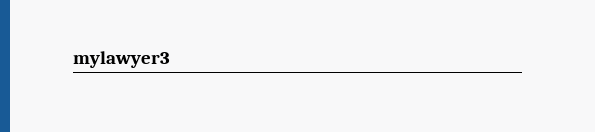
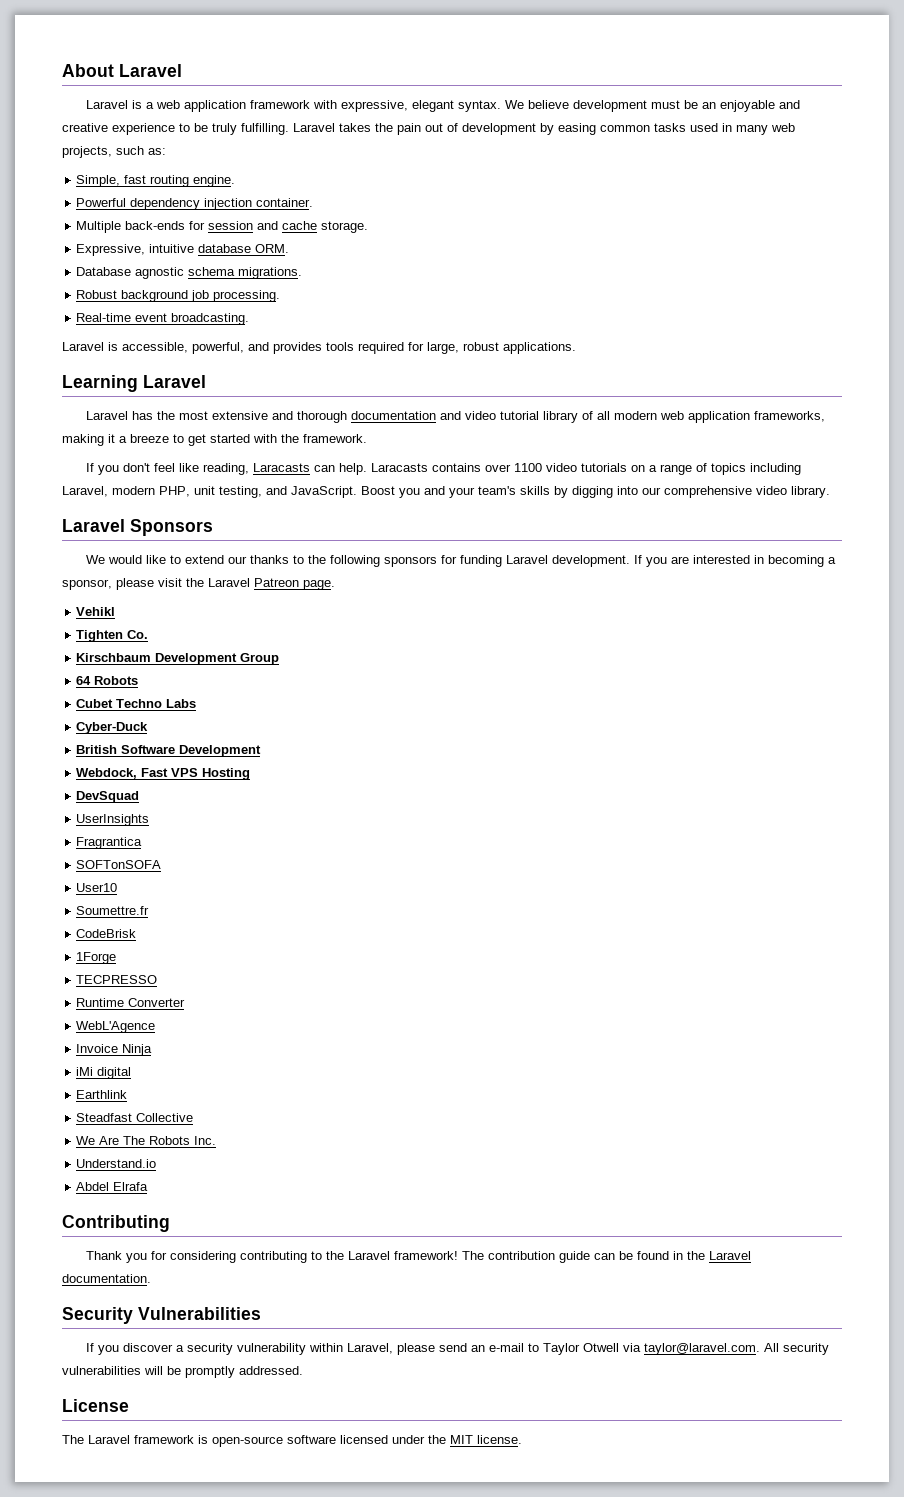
- mylawyer3
+ About Laravel
+ Laravel is a web application framework with expressive, elegant syntax. We believe development must be an enjoyable and creative experience to be truly fulfilling. Laravel takes the pain out of development by easing common tasks used in many web projects, such as:
+ Simple, fast routing engine.
+ Powerful dependency injection container.
+ Multiple back-ends for session and cache storage.
+ Expressive, intuitive database ORM.
+ Database agnostic schema migrations.
+ Robust background job processing.
+ Real-time event broadcasting.
+ Laravel is accessible, powerful, and provides tools required for large, robust applications.
+ Learning Laravel
+ Laravel has the most extensive and thorough documentation and video tutorial library of all modern web application frameworks, making it a breeze to get started with the framework.
+ If you don't feel like reading, Laracasts can help. Laracasts contains over 1100 video tutorials on a range of topics including Laravel, modern PHP, unit testing, and JavaScript. Boost you and your team's skills by digging into our comprehensive video library.
+ Laravel Sponsors
+ We would like to extend our thanks to the following sponsors for funding Laravel development. If you are interested in becoming a sponsor, please visit the Laravel Patreon page.
+ Vehikl
+ Tighten Co.
+ Kirschbaum Development Group
+ 64 Robots
+ Cubet Techno Labs
+ Cyber-Duck
+ British Software Development
+ Webdock, Fast VPS Hosting
+ DevSquad
+ UserInsights
+ Fragrantica
+ SOFTonSOFA
+ User10
+ Soumettre.fr
+ CodeBrisk
+ 1Forge
+ TECPRESSO
+ Runtime Converter
+ WebL'Agence
+ Invoice Ninja
+ iMi digital
+ Earthlink
+ Steadfast Collective
+ We Are The Robots Inc.
+ Understand.io
+ Abdel Elrafa
+ Contributing
+ Thank you for considering contributing to the Laravel framework! The contribution guide can be found in the Laravel documentation.
+ Security Vulnerabilities
+ If you discover a security vulnerability within Laravel, please send an e-mail to Taylor Otwell via taylor@laravel.com. All security vulnerabilities will be promptly addressed.
+ License
+ The Laravel framework is open-source software licensed under the MIT license.

